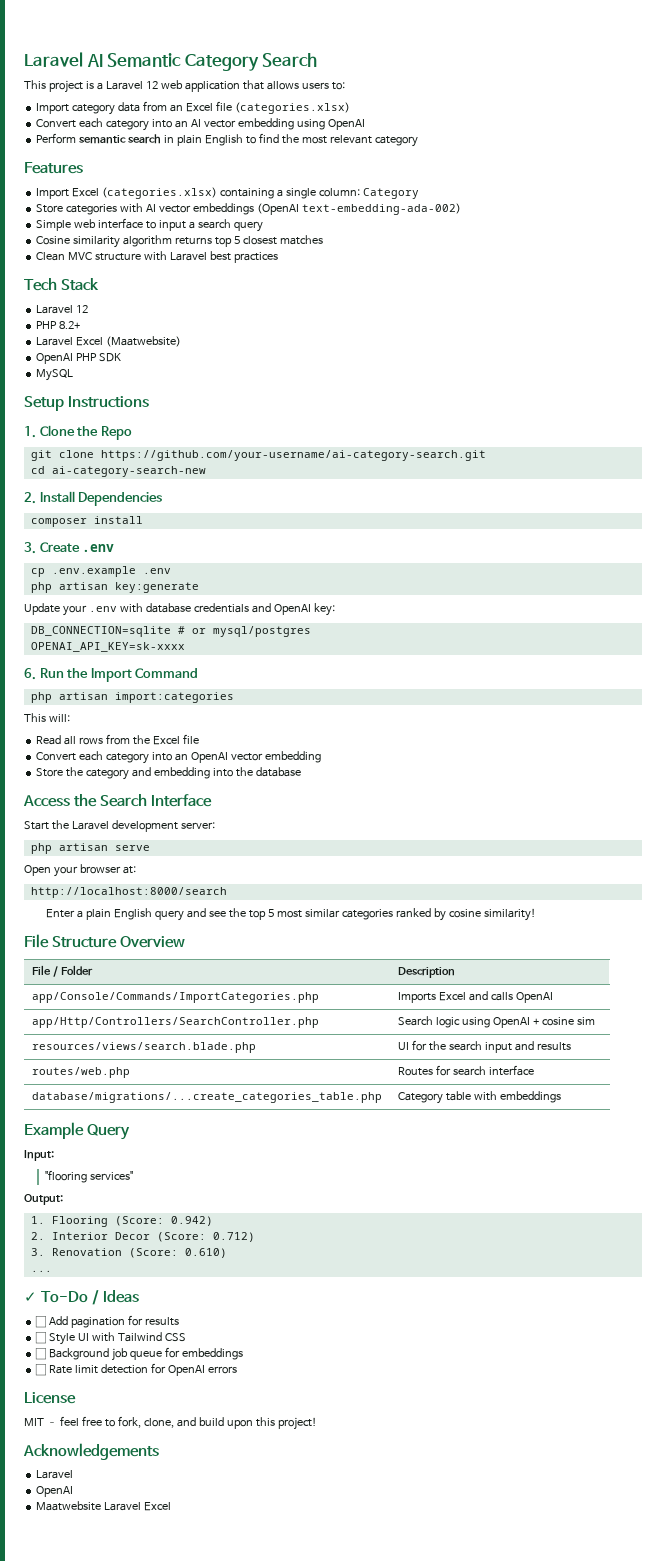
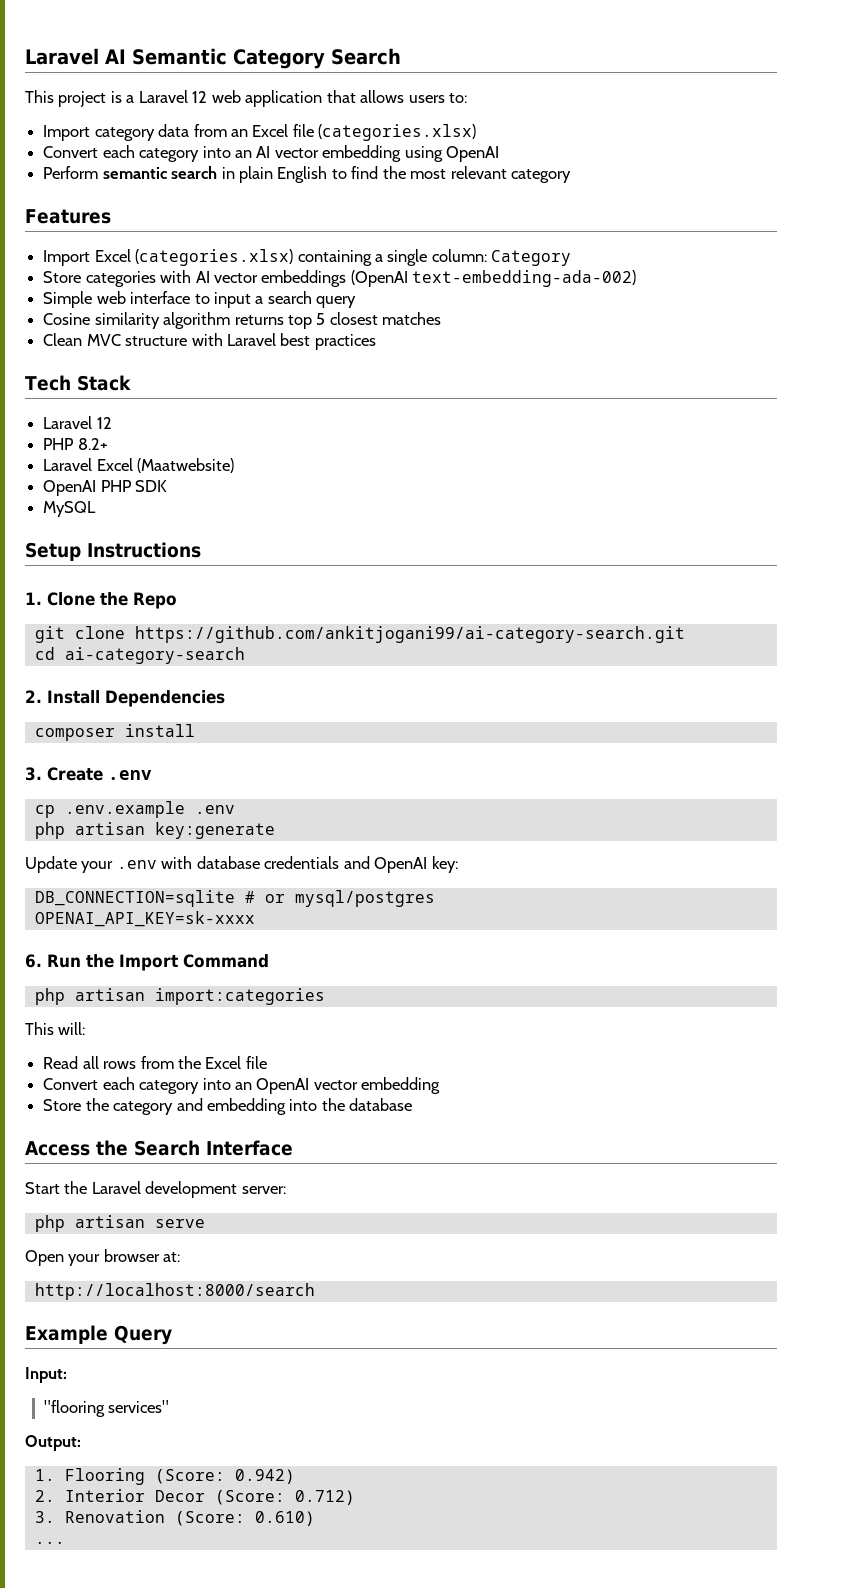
- git clone https://github.com/your-username/ai-category-search.git
+ git clone https://github.com/ankitjogani99/ai-category-search.git
- cd ai-category-search-new
+ cd ai-category-search
- Enter a plain English query and see the top 5 most similar categories ranked by cosine similarity!
- File Structure Overview
- File / Folder | Description
- app/Console/Commands/ImportCategories.php | Imports Excel and calls OpenAI
- app/Http/Controllers/SearchController.php | Search logic using OpenAI + cosine sim
- resources/views/search.blade.php | UI for the search input and results
- routes/web.php | Routes for search interface
- database/migrations/...create_categories_table.php | Category table with embeddings
- ✓ To-Do / Ideas
- ☐ Add pagination for results
- ☐ Style UI with Tailwind CSS
- ☐ Background job queue for embeddings
- ☐ Rate limit detection for OpenAI errors
- License
- MIT – feel free to fork, clone, and build upon this project!
- Acknowledgements
- Laravel
- OpenAI
- Maatwebsite Laravel Excel

